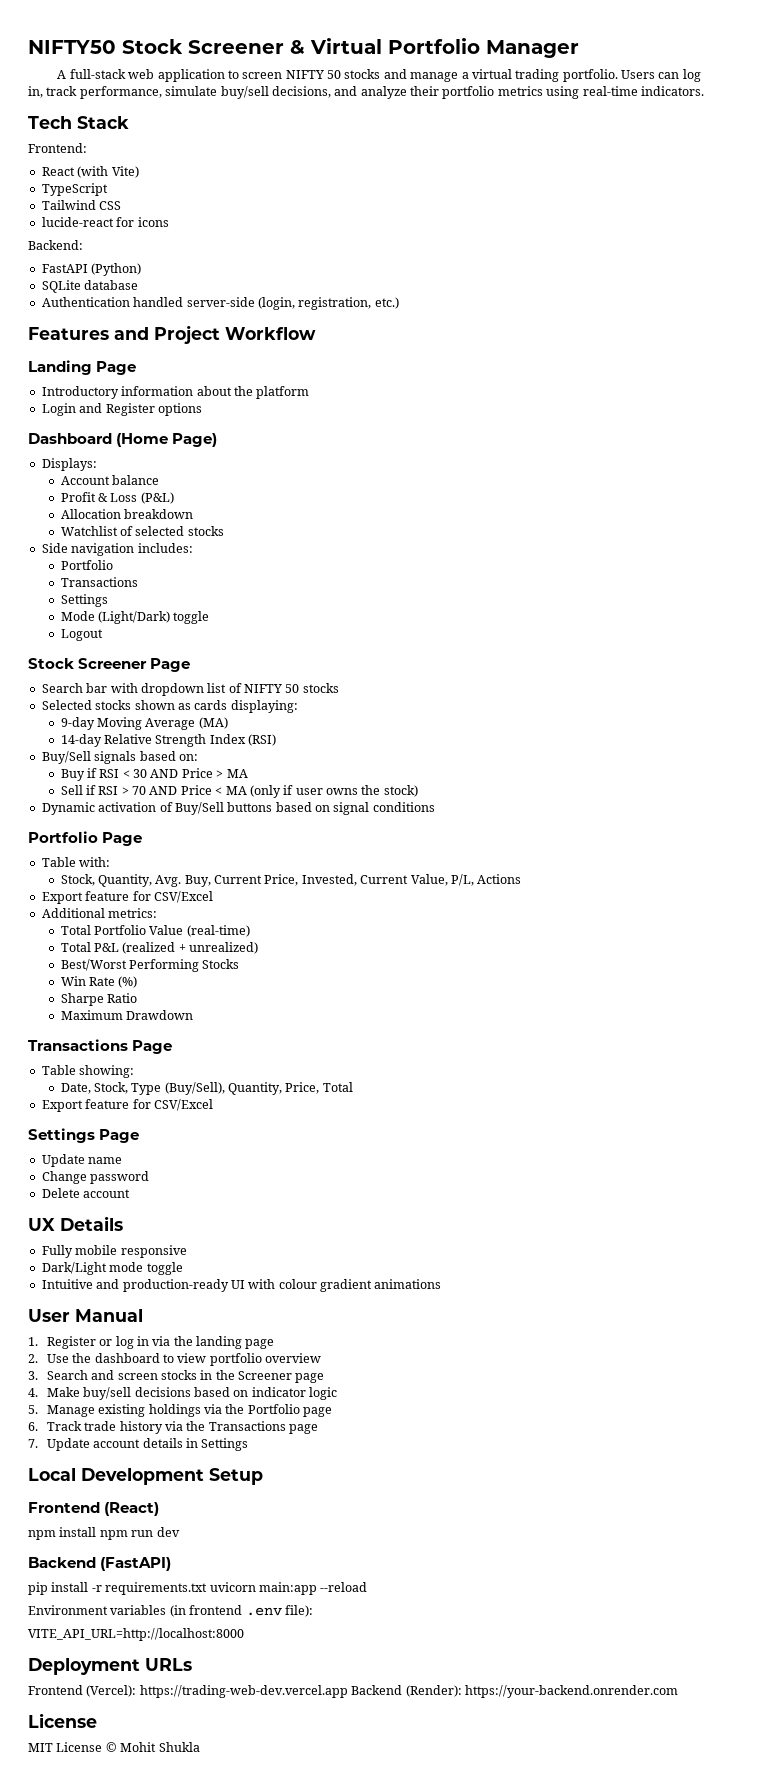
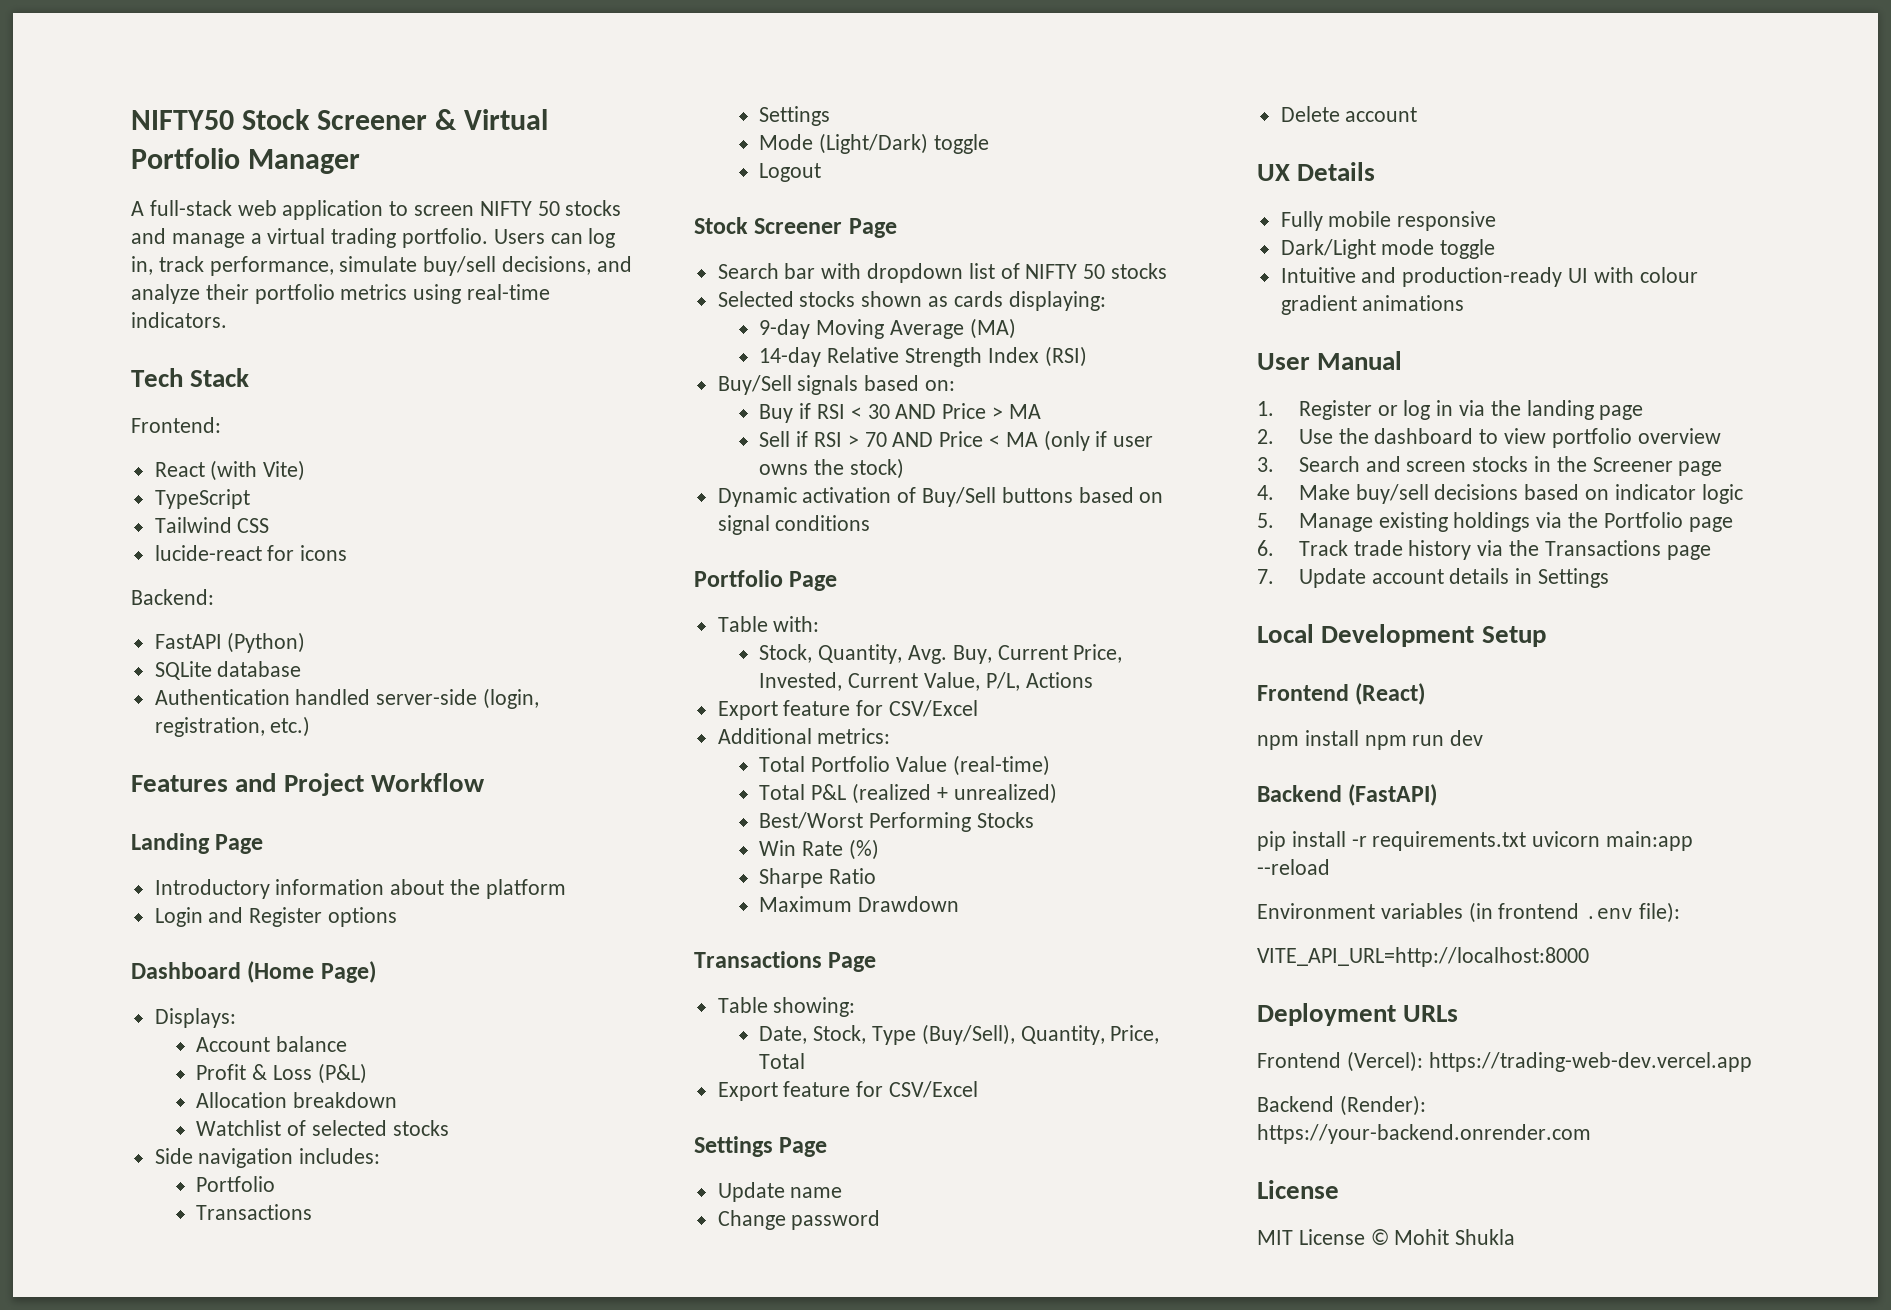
- Frontend (Vercel): https://trading-web-dev.vercel.app Backend (Render): https://your-backend.onrender.com
+ Frontend (Vercel): https://trading-web-dev.vercel.app
+ Backend (Render): https://your-backend.onrender.com

